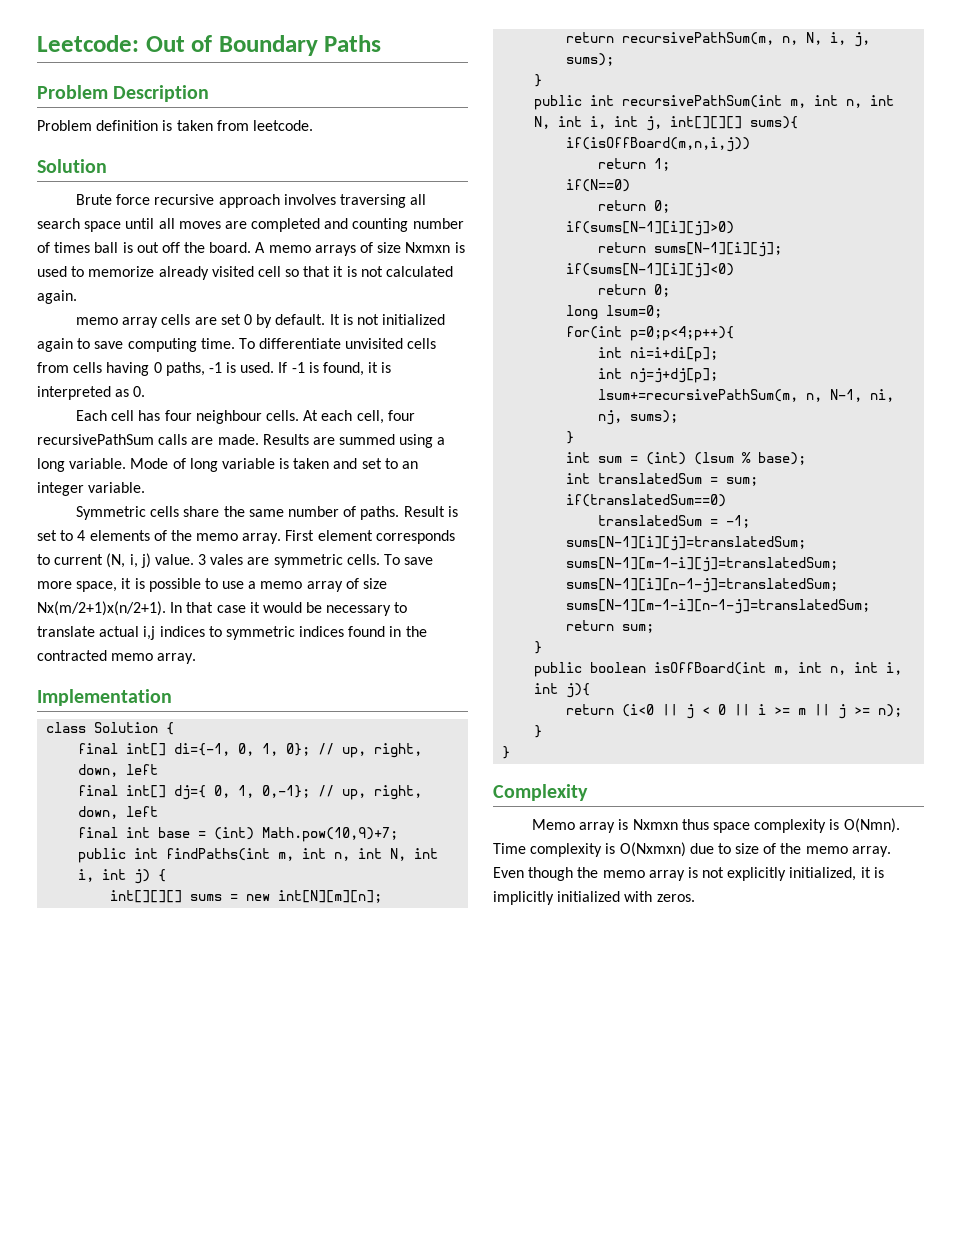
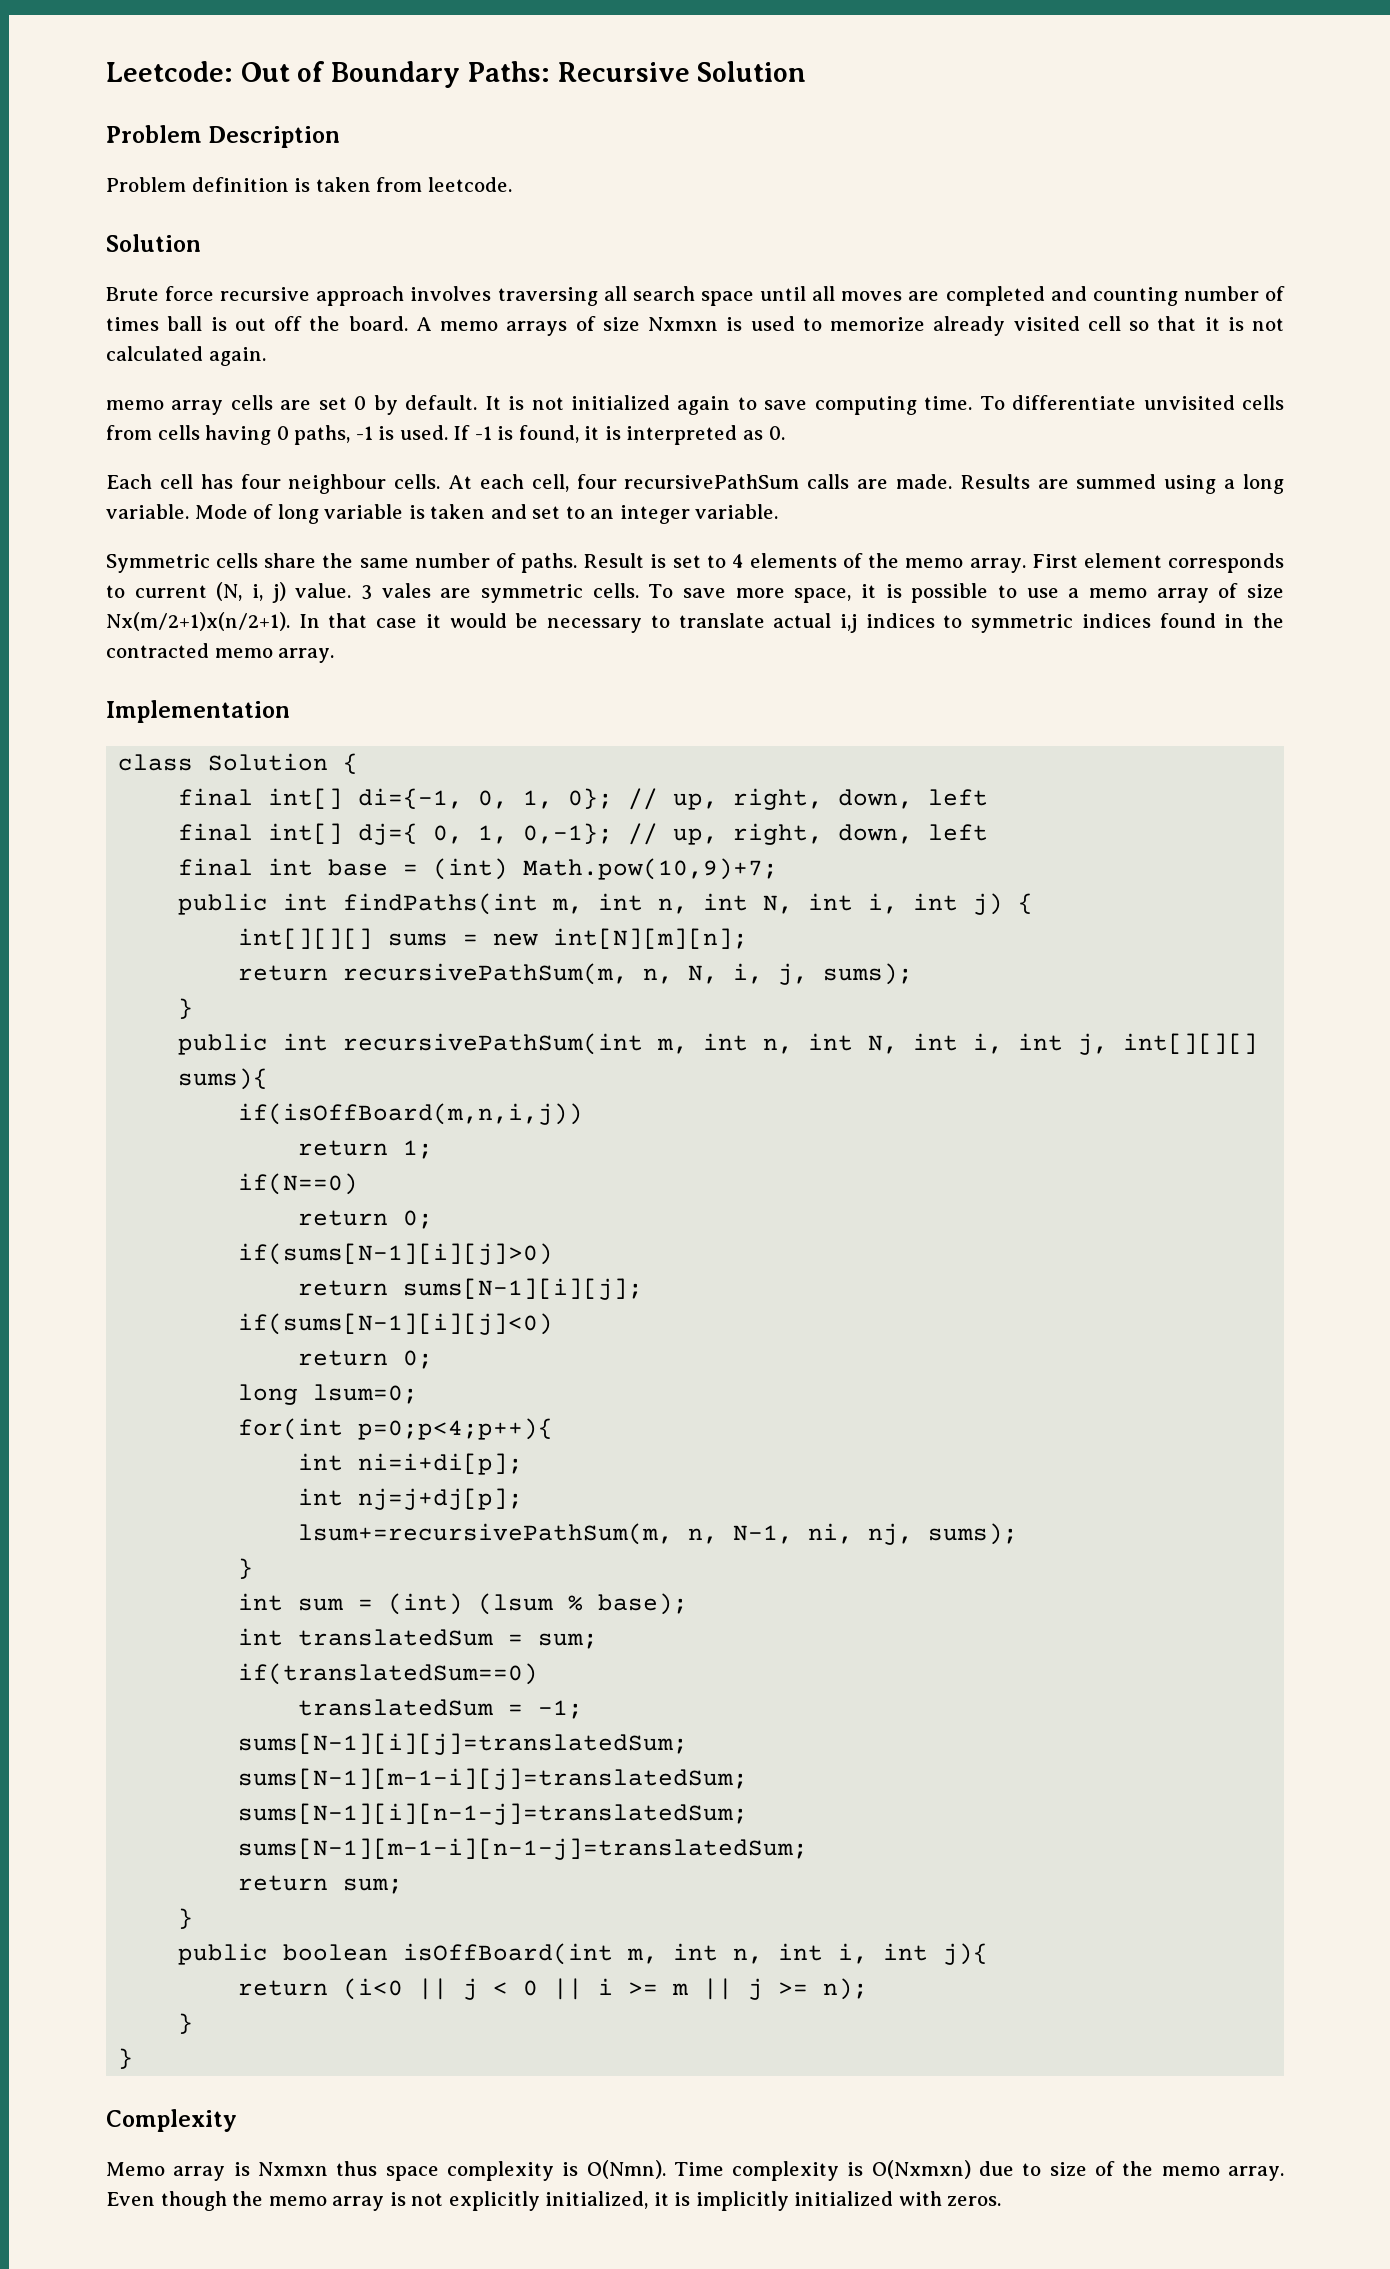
- Leetcode: Out of Boundary Paths
+ Leetcode: Out of Boundary Paths: Recursive Solution

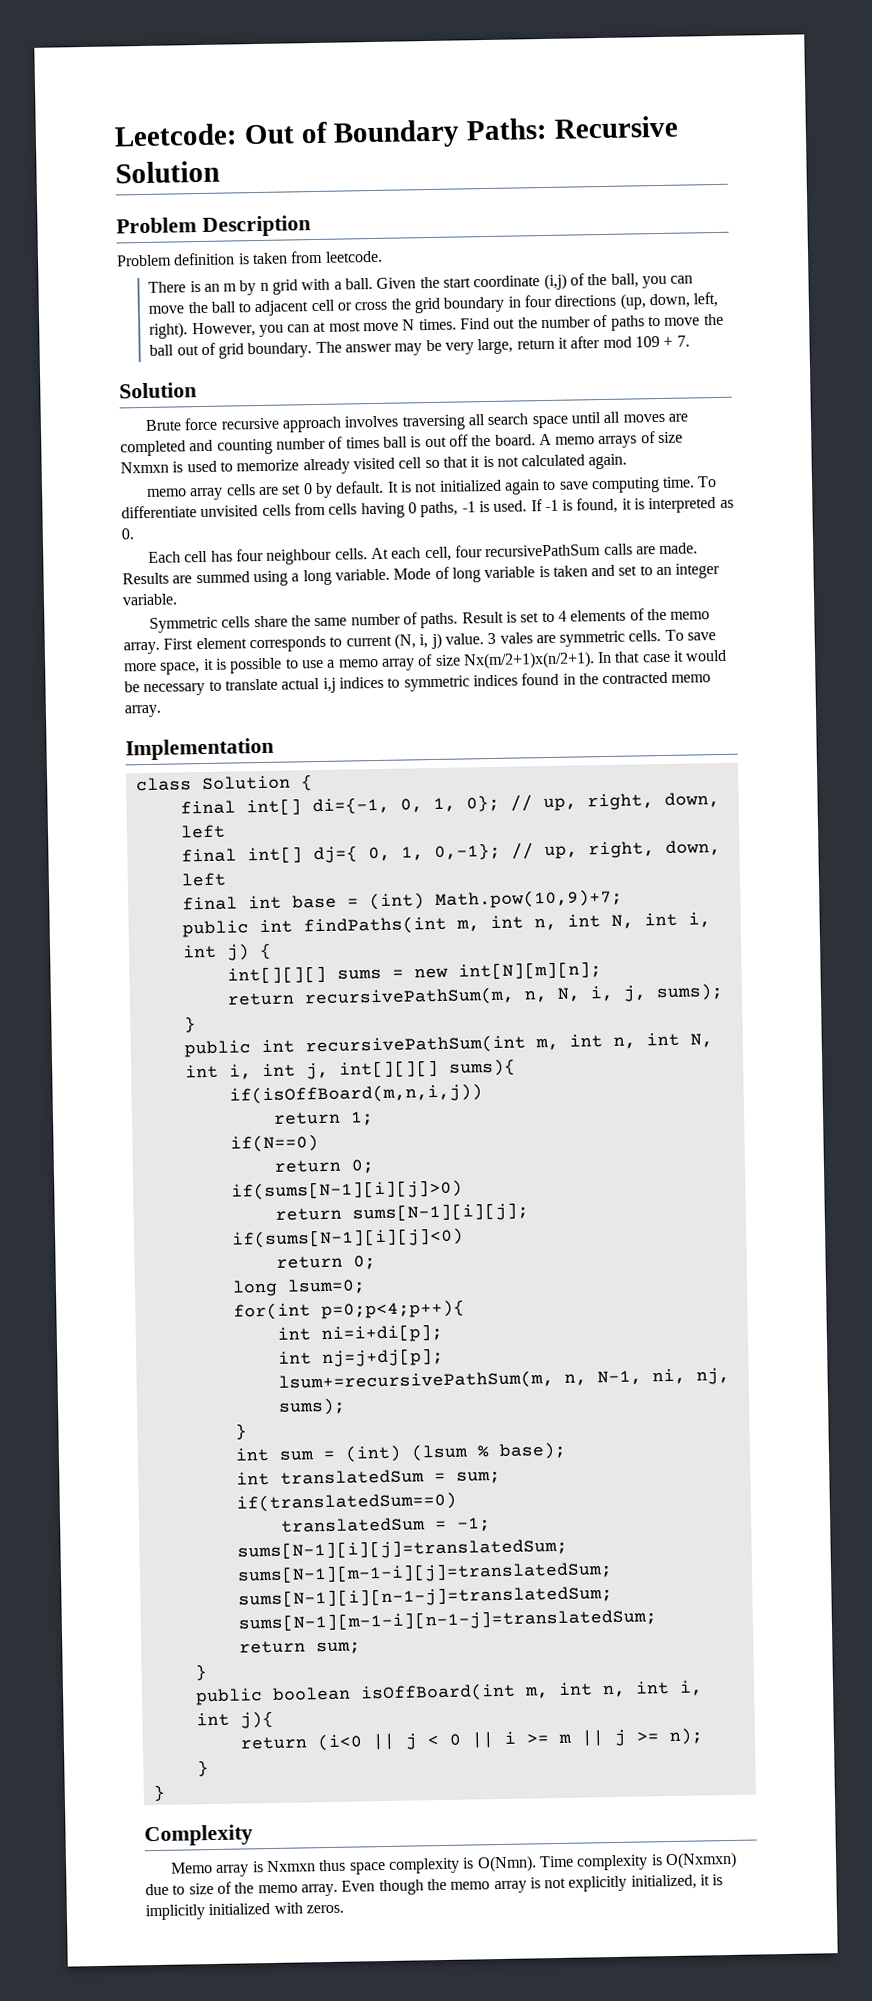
+ There is an m by n grid with a ball. Given the start coordinate (i,j) of the ball, you can move the ball to adjacent cell or cross the grid boundary in four directions (up, down, left, right). However, you can at most move N times. Find out the number of paths to move the ball out of grid boundary. The answer may be very large, return it after mod 109 + 7.

